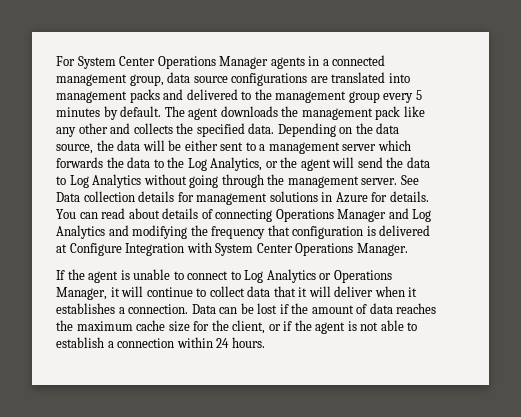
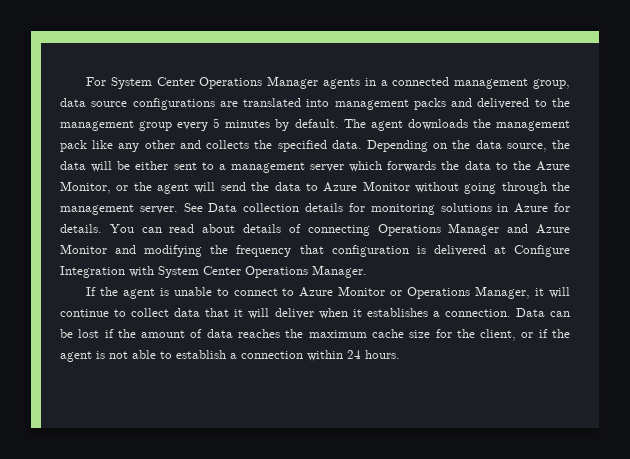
- Depending on the data source, the data will be either sent to a management server which forwards the data to the Log Analytics, or the agent will send the data to Log Analytics without going through the management server.
+ Depending on the data source, the data will be either sent to a management server which forwards the data to the Azure Monitor, or the agent will send the data to Azure Monitor without going through the management server.
- See Data collection details for management solutions in Azure for details.
+ See Data collection details for monitoring solutions in Azure for details.
- You can read about details of connecting Operations Manager and Log Analytics and modifying the frequency that configuration is delivered at Configure Integration with System Center Operations Manager.
+ You can read about details of connecting Operations Manager and Azure Monitor and modifying the frequency that configuration is delivered at Configure Integration with System Center Operations Manager.
- If the agent is unable to connect to Log Analytics or Operations Manager, it will continue to collect data that it will deliver when it establishes a connection.
+ If the agent is unable to connect to Azure Monitor or Operations Manager, it will continue to collect data that it will deliver when it establishes a connection.

